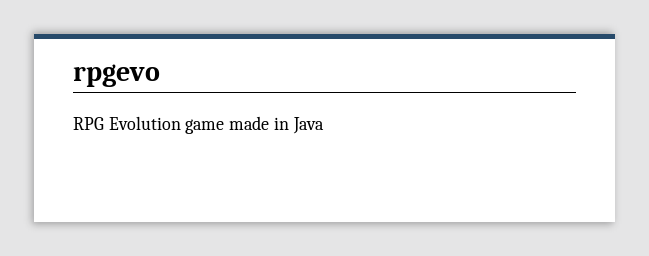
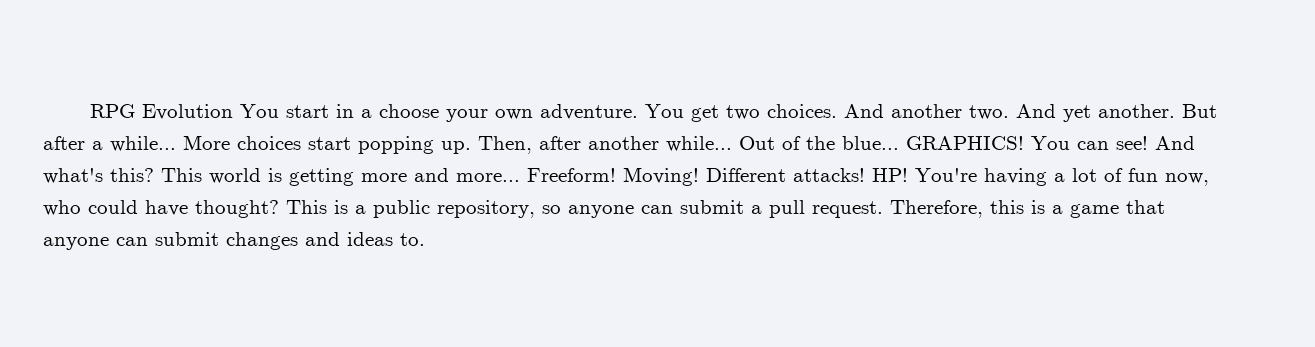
- rpgevo
- RPG Evolution game made in Java
+ RPG Evolution You start in a choose your own adventure. You get two choices. And another two. And yet another. But after a while... More choices start popping up. Then, after another while... Out of the blue... GRAPHICS! You can see! And what's this? This world is getting more and more... Freeform! Moving! Different attacks! HP! You're having a lot of fun now, who could have thought? This is a public repository, so anyone can submit a pull request. Therefore, this is a game that anyone can submit changes and ideas to.

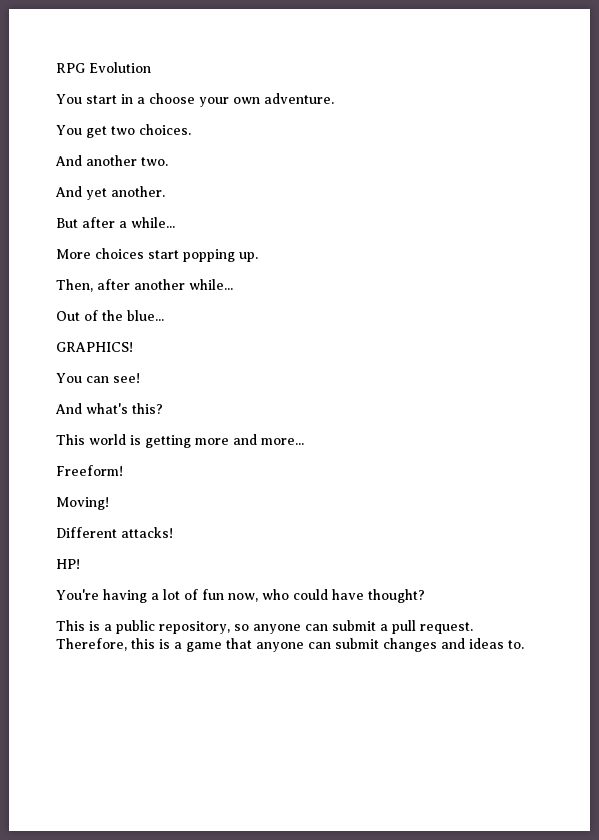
- RPG Evolution You start in a choose your own adventure. You get two choices. And another two. And yet another. But after a while... More choices start popping up. Then, after another while... Out of the blue... GRAPHICS! You can see! And what's this? This world is getting more and more... Freeform! Moving! Different attacks! HP! You're having a lot of fun now, who could have thought? This is a public repository, so anyone can submit a pull request.
+ RPG Evolution
+ You start in a choose your own adventure.
+ You get two choices.
+ And another two.
+ And yet another.
+ But after a while...
+ More choices start popping up.
+ Then, after another while...
+ Out of the blue...
+ GRAPHICS!
+ You can see!
+ And what's this?
+ This world is getting more and more...
+ Freeform!
+ Moving!
+ Different attacks!
+ HP!
+ You're having a lot of fun now, who could have thought?
+ This is a public repository, so anyone can submit a pull request.

